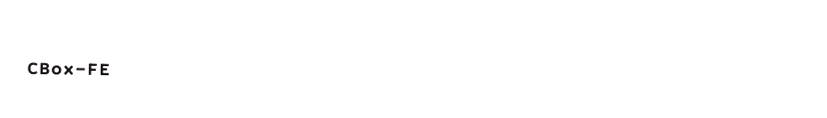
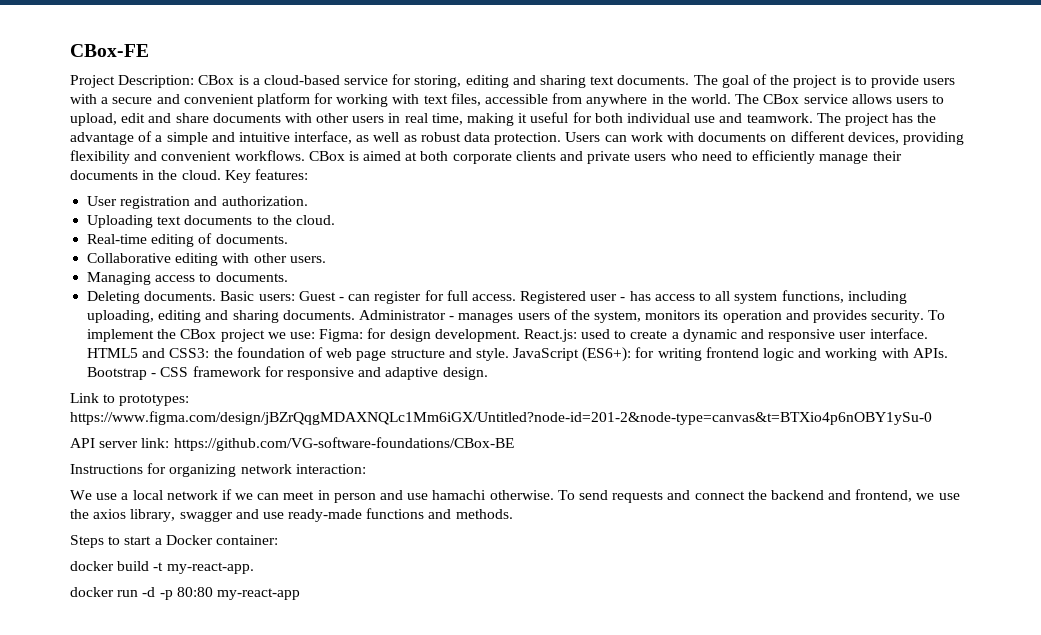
+ Project Description: CBox is a cloud-based service for storing, editing and sharing text documents. The goal of the project is to provide users with a secure and convenient platform for working with text files, accessible from anywhere in the world. The CBox service allows users to upload, edit and share documents with other users in real time, making it useful for both individual use and teamwork. The project has the advantage of a simple and intuitive interface, as well as robust data protection. Users can work with documents on different devices, providing flexibility and convenient workflows. CBox is aimed at both corporate clients and private users who need to efficiently manage their documents in the cloud. Key features:
+ User registration and authorization.
+ Uploading text documents to the cloud.
+ Real-time editing of documents.
+ Collaborative editing with other users.
+ Managing access to documents.
+ Deleting documents. Basic users: Guest - can register for full access. Registered user - has access to all system functions, including uploading, editing and sharing documents. Administrator - manages users of the system, monitors its operation and provides security. To implement the CBox project we use: Figma: for design development. React.js: used to create a dynamic and responsive user interface. HTML5 and CSS3: the foundation of web page structure and style. JavaScript (ES6+): for writing frontend logic and working with APIs. Bootstrap - CSS framework for responsive and adaptive design.
+ Link to prototypes: https://www.figma.com/design/jBZrQqgMDAXNQLc1Mm6iGX/Untitled?node-id=201-2&node-type=canvas&t=BTXio4p6nOBY1ySu-0
+ API server link: https://github.com/VG-software-foundations/CBox-BE
+ Instructions for organizing network interaction:
+ We use a local network if we can meet in person and use hamachi otherwise. To send requests and connect the backend and frontend, we use the axios library, swagger and use ready-made functions and methods.
+ Steps to start a Docker container:
+ docker build -t my-react-app.
+ docker run -d -p 80:80 my-react-app

